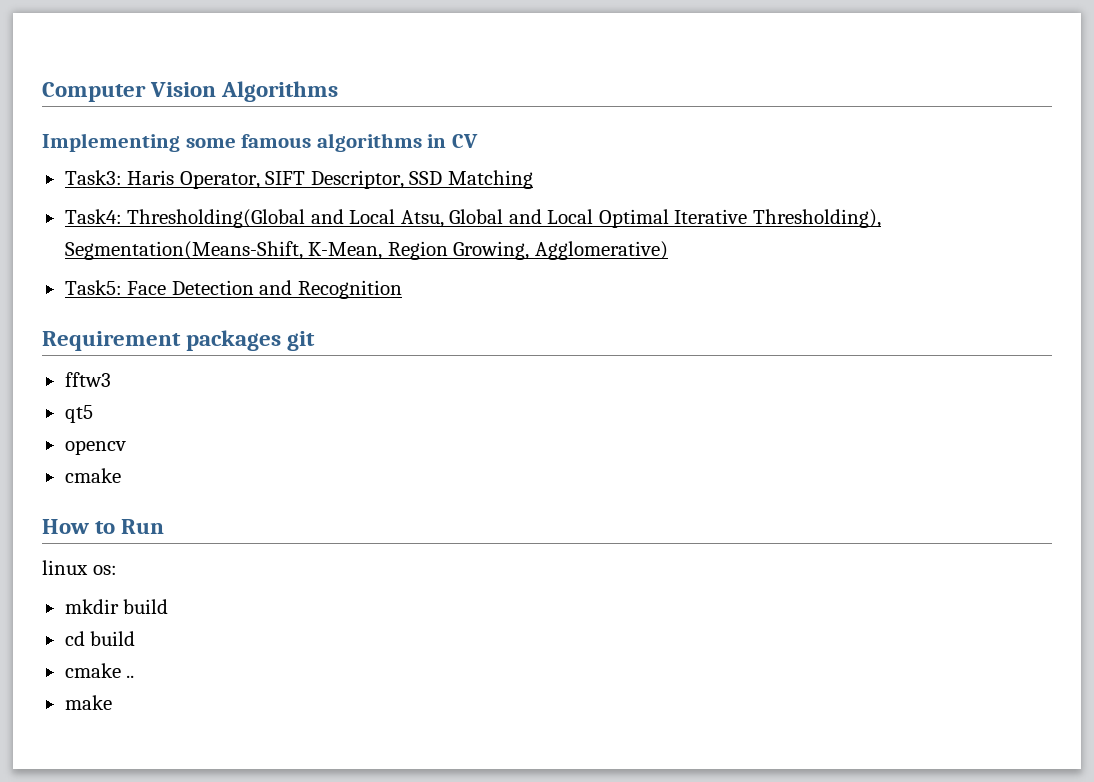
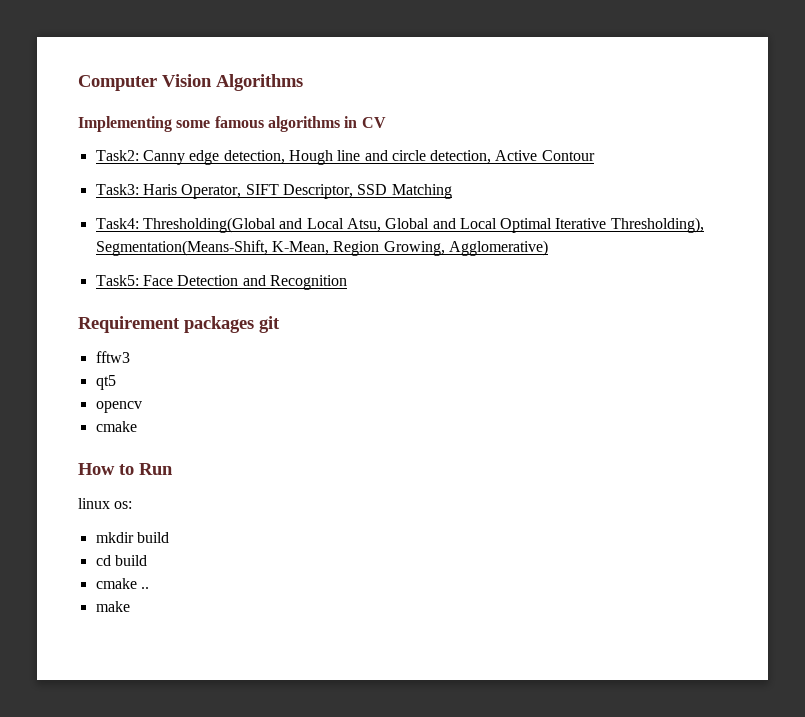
+ Task2: Canny edge detection, Hough line and circle detection, Active Contour

